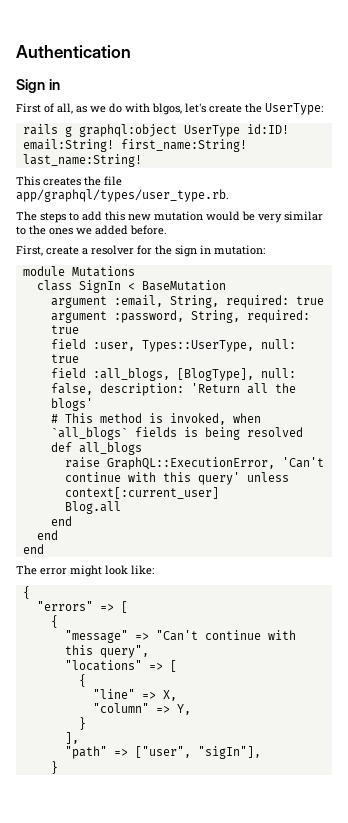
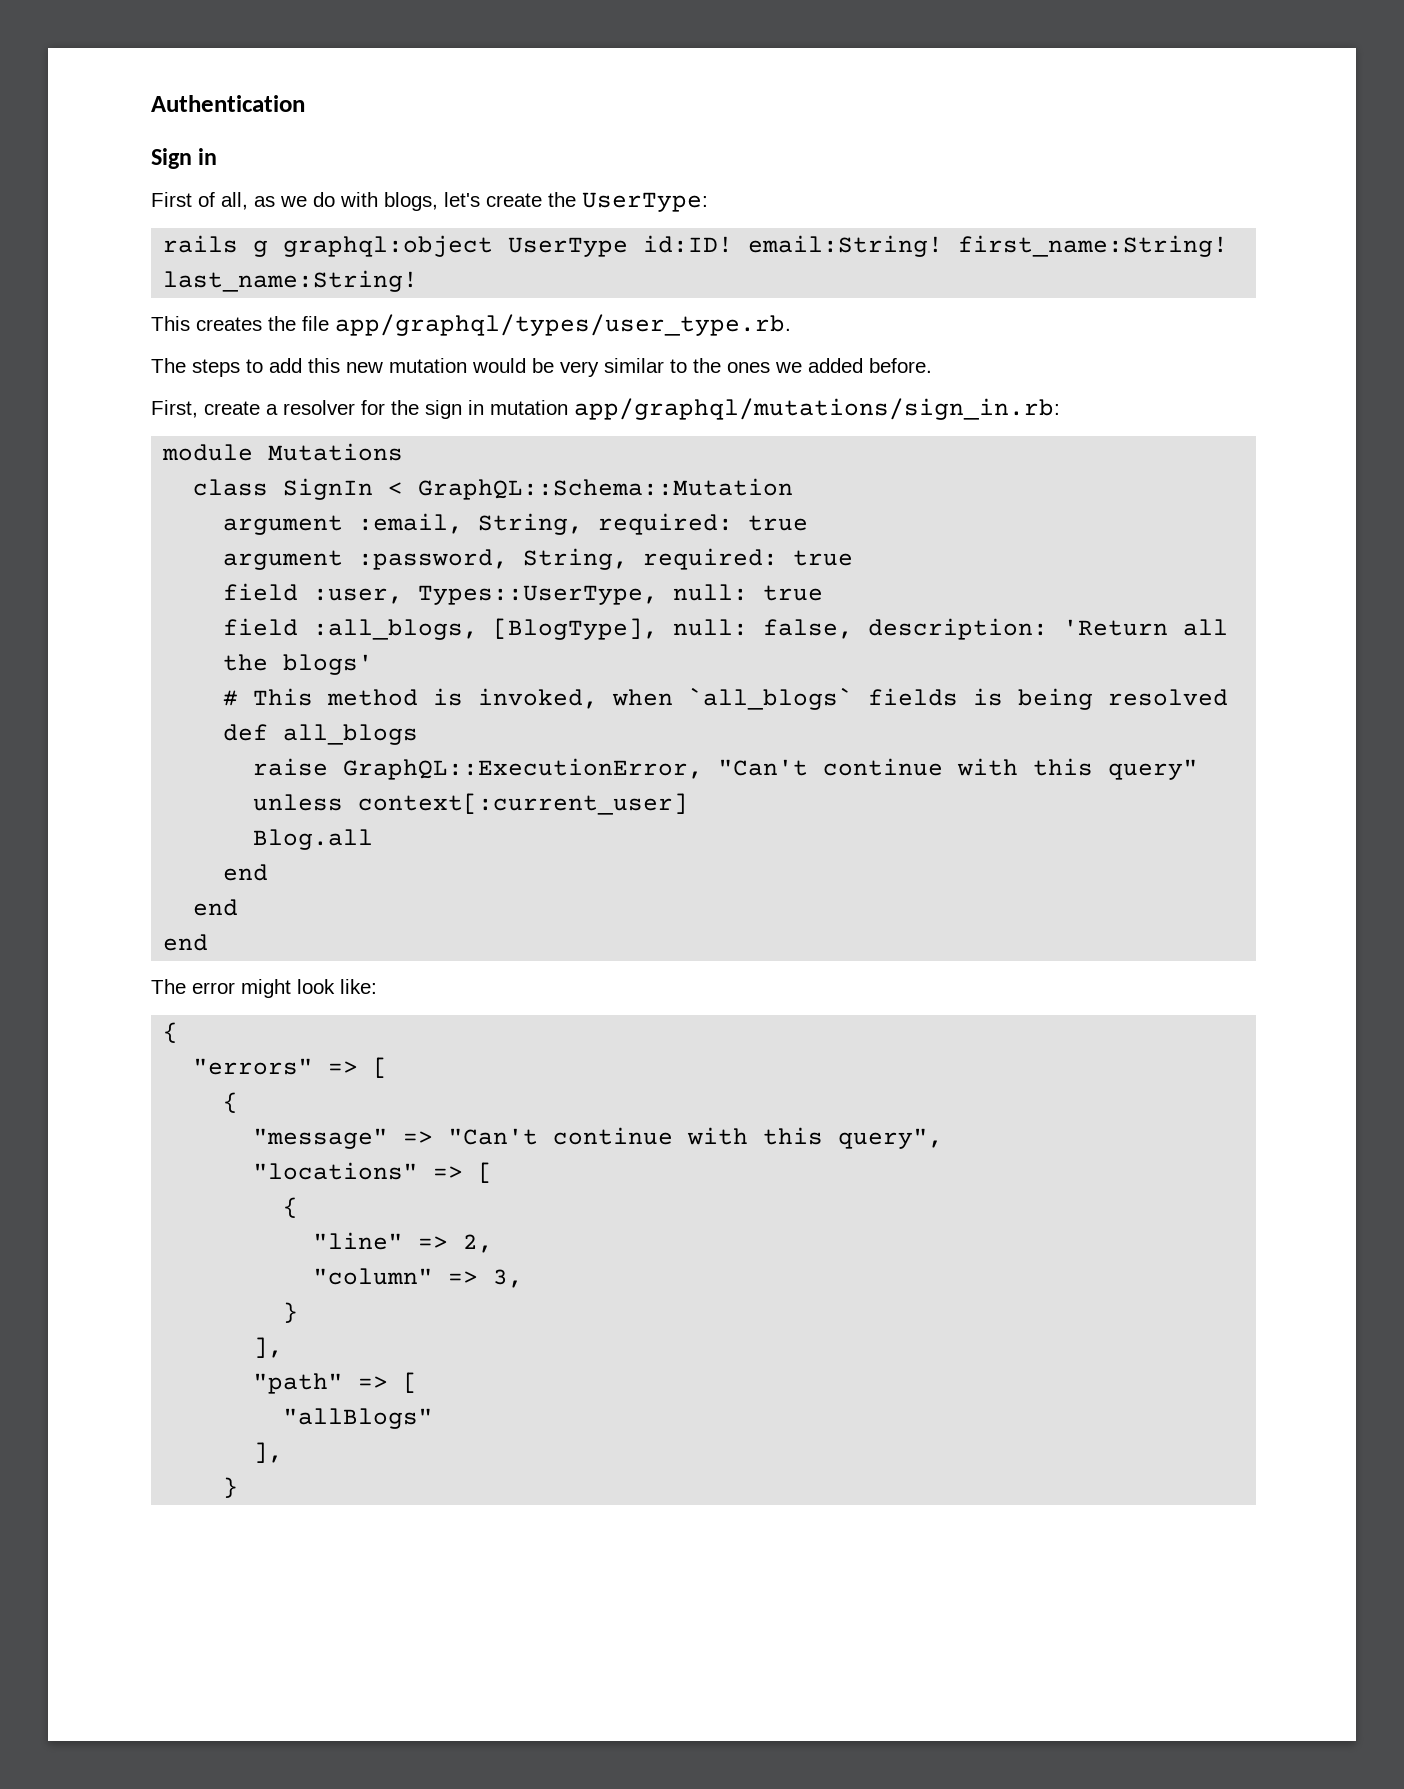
- First of all, as we do with blgos, let's create the UserType:
+ First of all, as we do with blogs, let's create the UserType:
- First, create a resolver for the sign in mutation:
+ First, create a resolver for the sign in mutation app/graphql/mutations/sign_in.rb:
- class SignIn < BaseMutation
+ class SignIn < GraphQL::Schema::Mutation
- raise GraphQL::ExecutionError, 'Can't continue with this query' unless context[:current_user]
+ raise GraphQL::ExecutionError, "Can't continue with this query" unless context[:current_user]
- "line" => X,
+ "line" => 2,
- "column" => Y,
+ "column" => 3,
- "path" => ["user", "sigIn"],
+ "path" => [
+ "allBlogs"
+ ],

